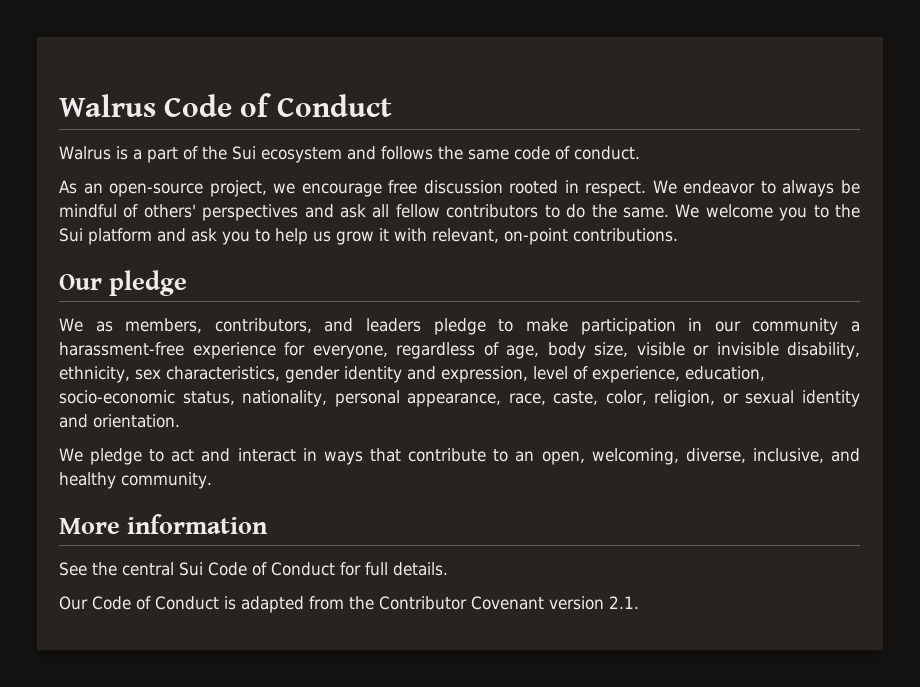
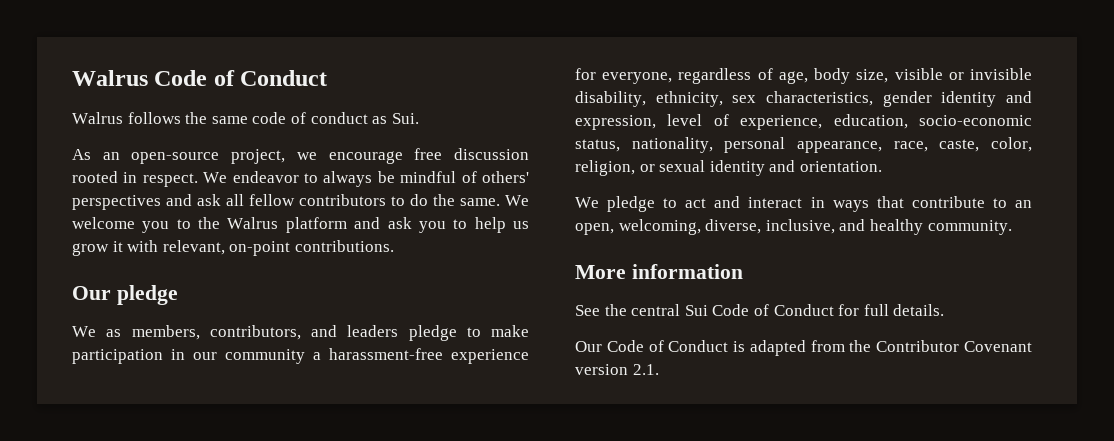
- Walrus is a part of the Sui ecosystem and follows the same code of conduct.
+ Walrus follows the same code of conduct as Sui.
- We welcome you to the Sui platform and ask you to help us grow it with relevant, on-point contributions.
+ We welcome you to the Walrus platform and ask you to help us grow it with relevant, on-point contributions.

